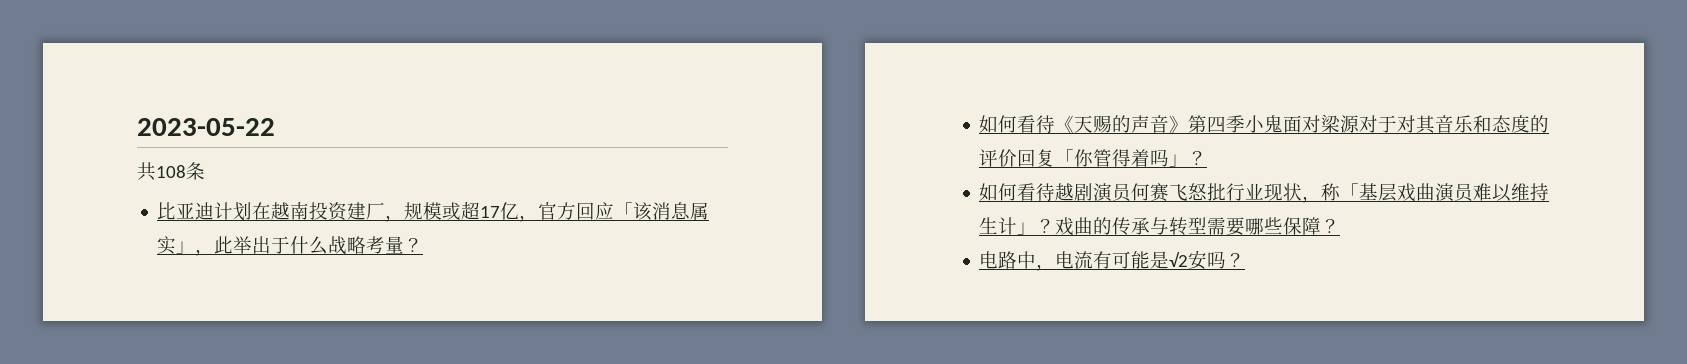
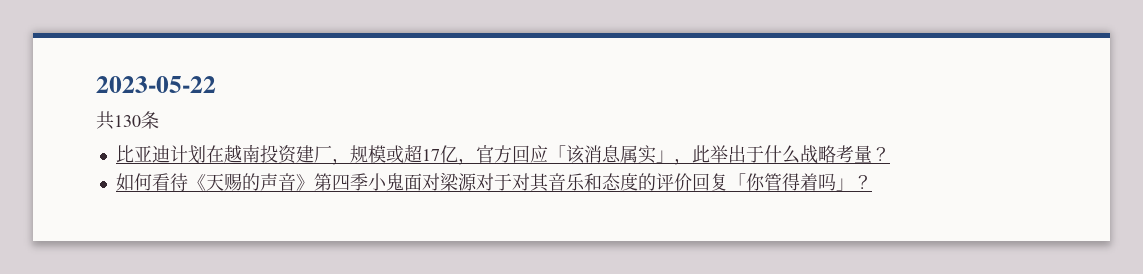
- 共108条
+ 共130条
- 如何看待越剧演员何赛飞怒批行业现状，称「基层戏曲演员难以维持生计」？戏曲的传承与转型需要哪些保障？
- 电路中，电流有可能是√2安吗？

